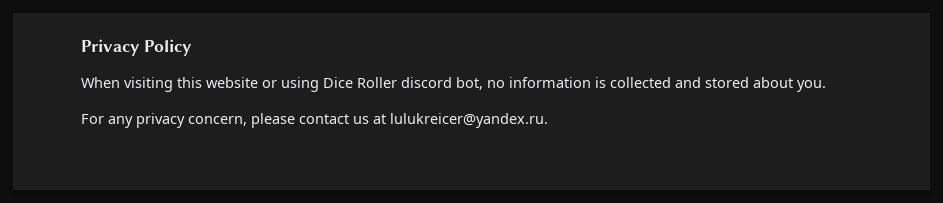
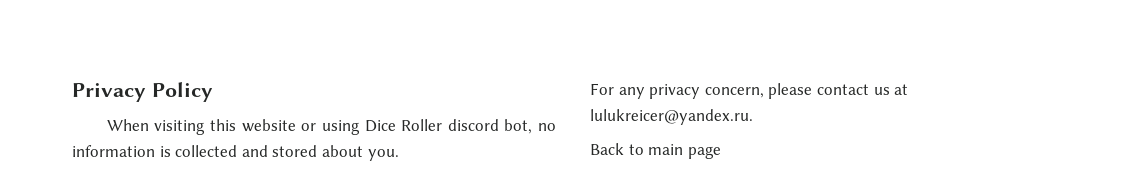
+ Back to main page

